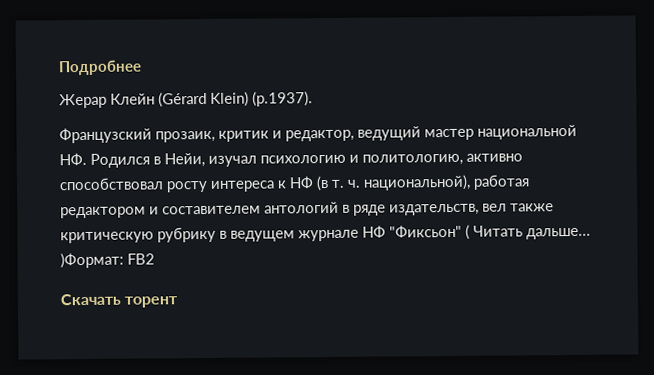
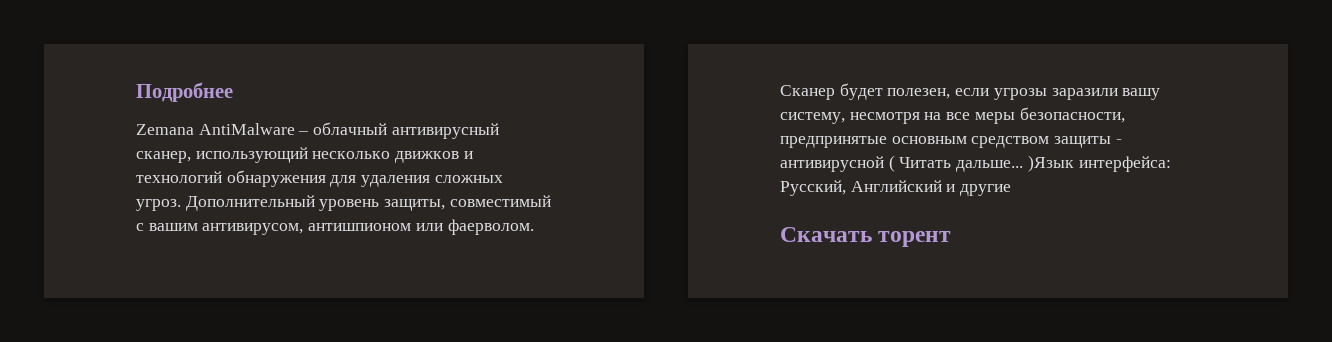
- Жерар Клейн (Gérard Klein) (р.1937).
- Французский прозаик, критик и редактор, ведущий мастер национальной НФ. Родился в Нейи, изучал психологию и политологию, активно способствовал росту интереса к НФ (в т. ч. национальной), работая редактором и составителем антологий в ряде издательств, вел также критическую рубрику в ведущем журнале НФ "Фиксьон" ( Читать дальше... )Формат: FB2
+ Zemana AntiMalware – облачный антивирусный сканер, использующий несколько движков и технологий обнаружения для удаления сложных угроз. Дополнительный уровень защиты, совместимый с вашим антивирусом, антишпионом или фаерволом. Сканер будет полезен, если угрозы заразили вашу систему, несмотря на все меры безопасности, предпринятые основным средством защиты - антивирусной ( Читать дальше... )Язык интерфейса: Русский, Английский и другие

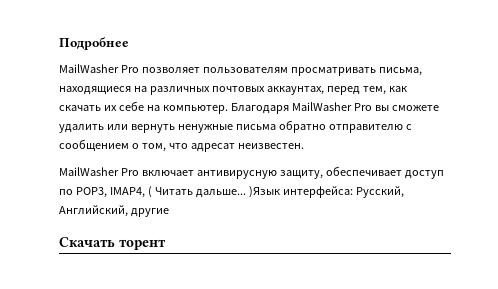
- Zemana AntiMalware – облачный антивирусный сканер, использующий несколько движков и технологий обнаружения для удаления сложных угроз. Дополнительный уровень защиты, совместимый с вашим антивирусом, антишпионом или фаерволом. Сканер будет полезен, если угрозы заразили вашу систему, несмотря на все меры безопасности, предпринятые основным средством защиты - антивирусной ( Читать дальше... )Язык интерфейса: Русский, Английский и другие
+ MailWasher Pro позволяет пользователям просматривать письма, находящиеся на различных почтовых аккаунтах, перед тем, как скачать их себе на компьютер. Благодаря MailWasher Pro вы сможете удалить или вернуть ненужные письма обратно отправителю с сообщением о том, что адресат неизвестен.
+ MailWasher Pro включает антивирусную защиту, обеспечивает доступ по POP3, IMAP4, ( Читать дальше... )Язык интерфейса: Русский, Английский, другие

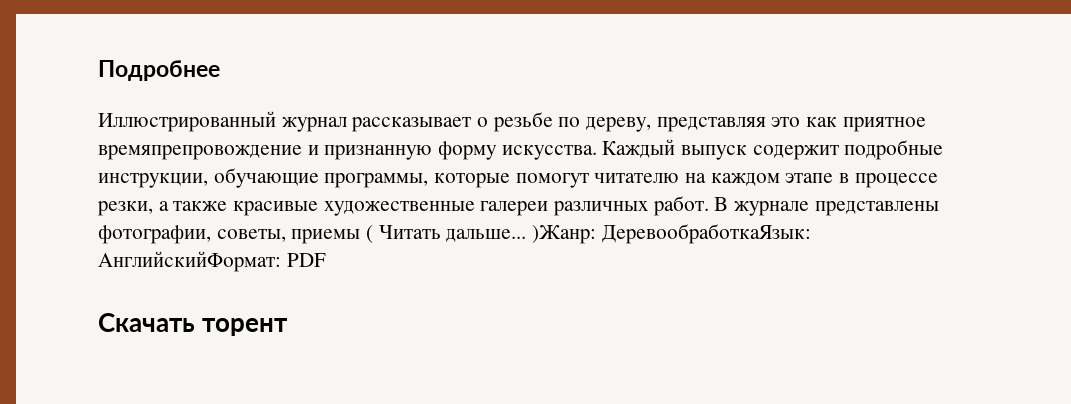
- MailWasher Pro позволяет пользователям просматривать письма, находящиеся на различных почтовых аккаунтах, перед тем, как скачать их себе на компьютер. Благодаря MailWasher Pro вы сможете удалить или вернуть ненужные письма обратно отправителю с сообщением о том, что адресат неизвестен.
- MailWasher Pro включает антивирусную защиту, обеспечивает доступ по POP3, IMAP4, ( Читать дальше... )Язык интерфейса: Русский, Английский, другие
+ Иллюстрированный журнал рассказывает о резьбе по дереву, представляя это как приятное времяпрепровождение и признанную форму искусства. Каждый выпуск содержит подробные инструкции, обучающие программы, которые помогут читателю на каждом этапе в процессе резки, а также красивые художественные галереи различных работ. В журнале представлены фотографии, советы, приемы ( Читать дальше... )Жанр: ДеревообработкаЯзык: АнглийскийФормат: PDF

